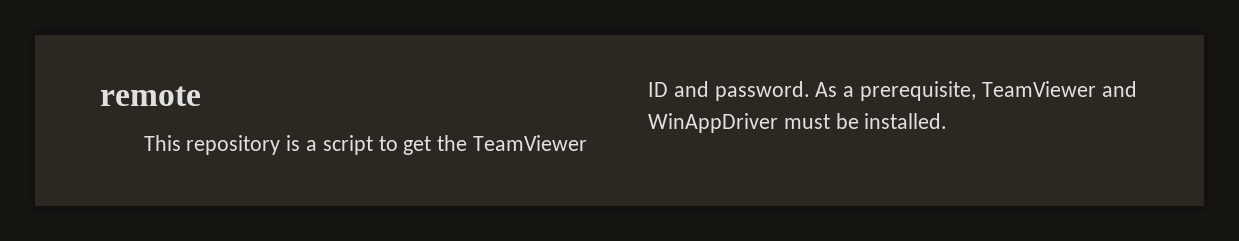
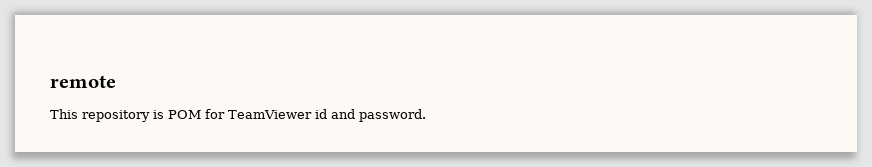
- This repository is a script to get the TeamViewer ID and password. As a prerequisite, TeamViewer and WinAppDriver must be installed.
+ This repository is POM for TeamViewer id and password.

